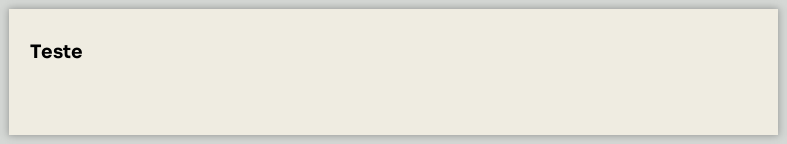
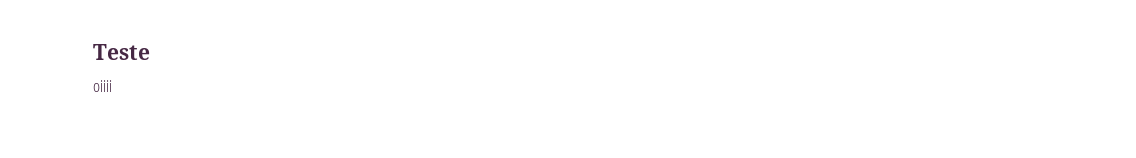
+ oiiii

